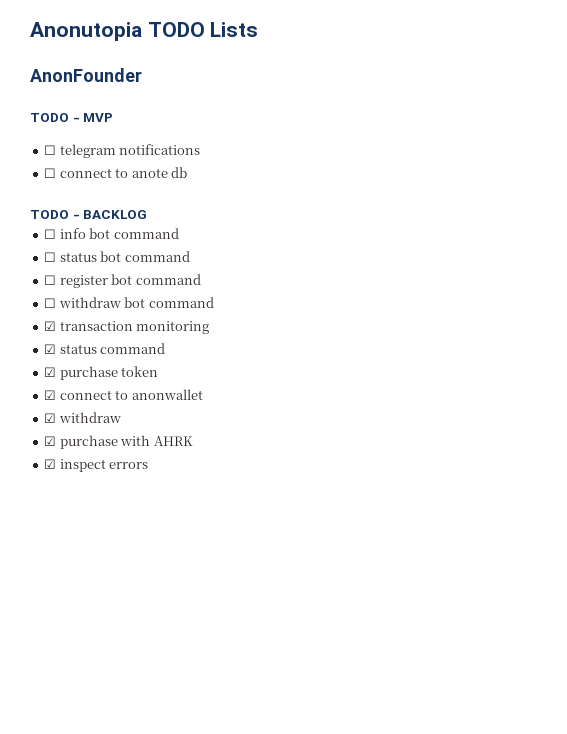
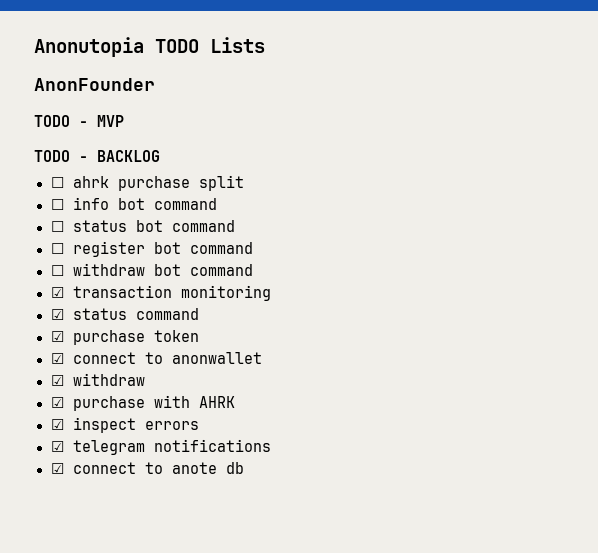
- ☐ telegram notifications
- ☐ connect to anote db
+ ☐ ahrk purchase split
+ ☑ telegram notifications
+ ☑ connect to anote db

